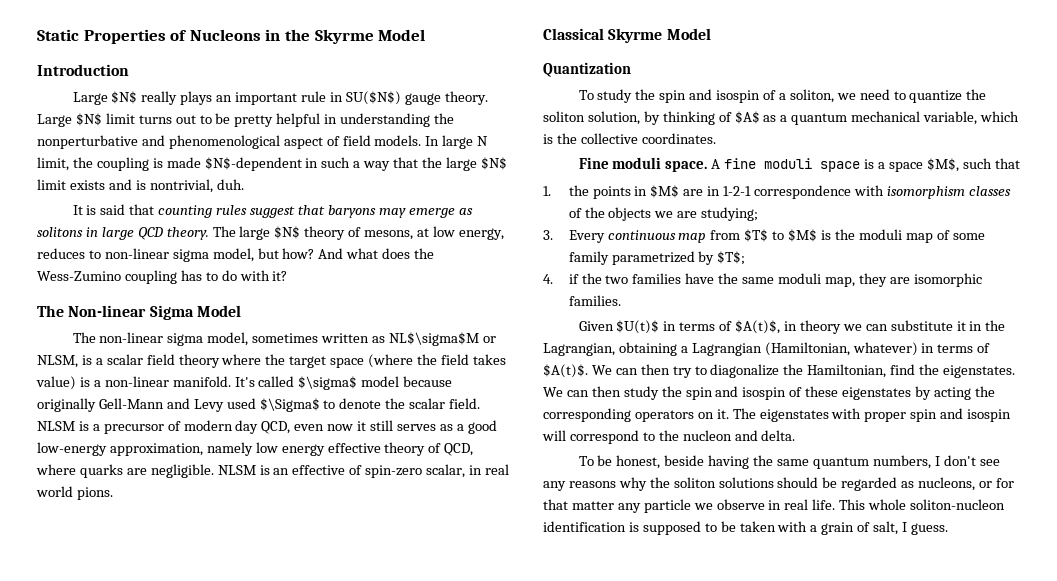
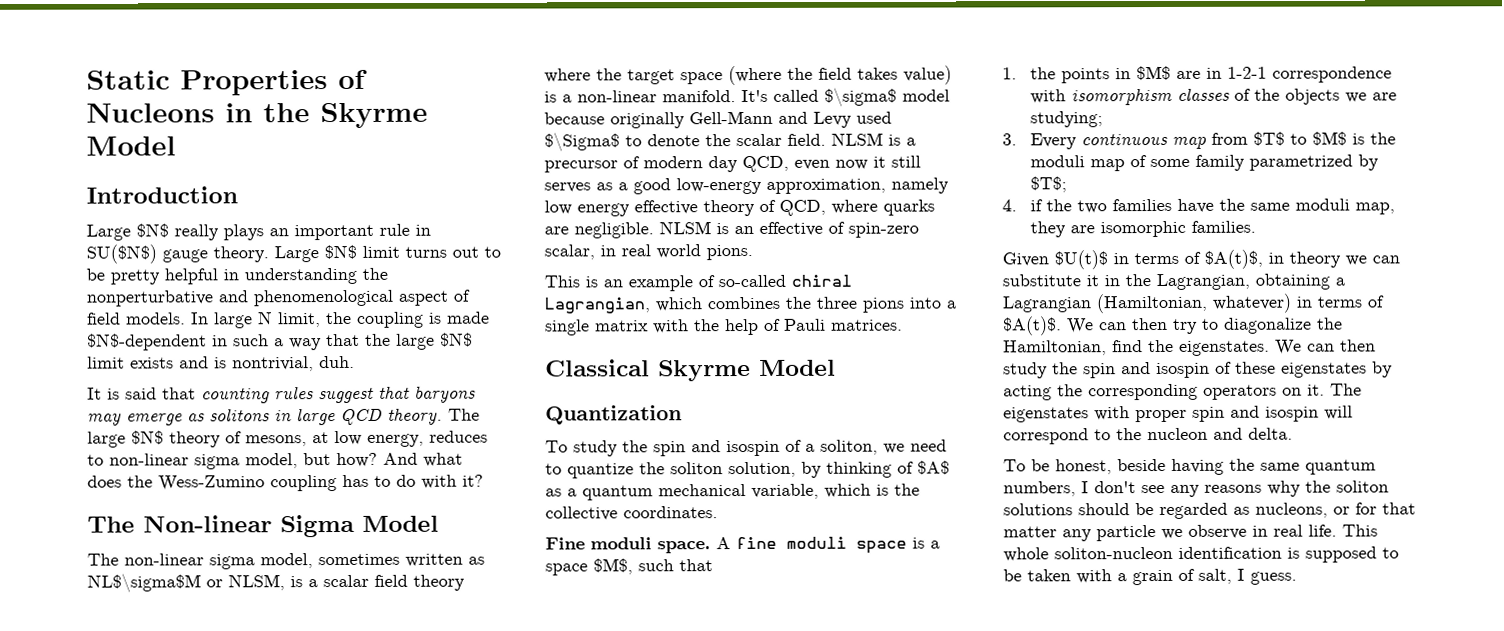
+ This is an example of so-called chiral Lagrangian, which combines the three pions into a single matrix with the help of Pauli matrices.

